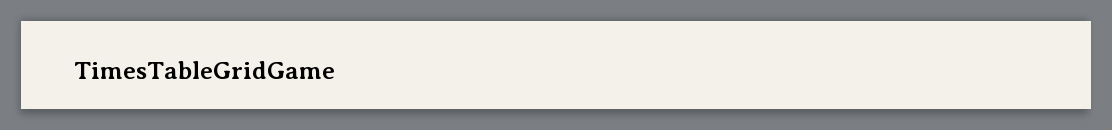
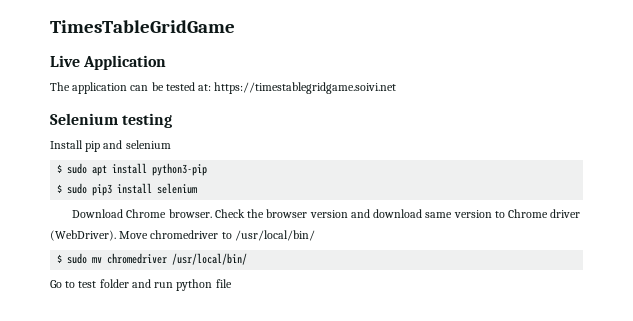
+ Live Application
+ The application can be tested at: https://timestablegridgame.soivi.net
+ Selenium testing
+ Install pip and selenium
+ $ sudo apt install python3-pip
+ $ sudo pip3 install selenium
+ Download Chrome browser. Check the browser version and download same version to Chrome driver (WebDriver). Move chromedriver to /usr/local/bin/
+ $ sudo mv chromedriver /usr/local/bin/
+ Go to test folder and run python file

